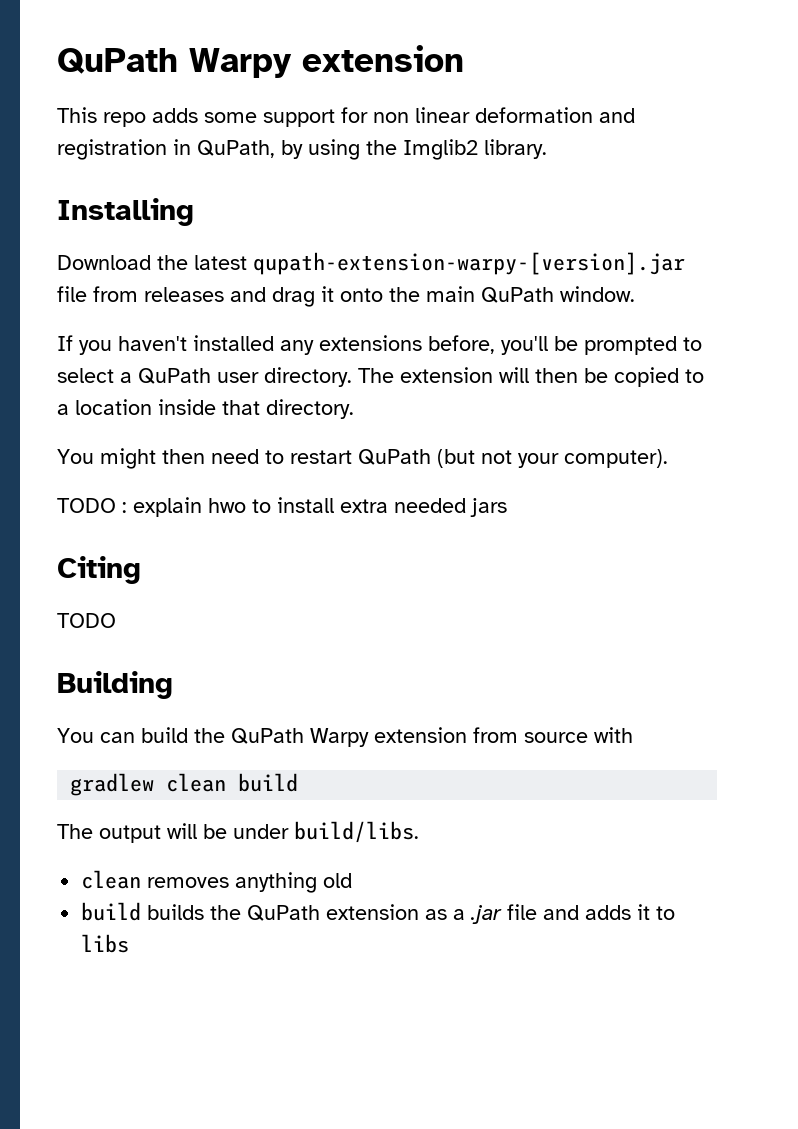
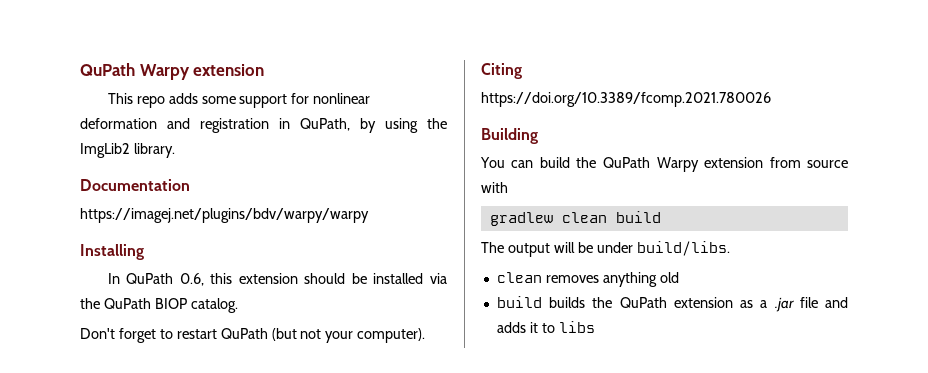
- This repo adds some support for non linear deformation and registration in QuPath, by using the Imglib2 library.
+ This repo adds some support for nonlinear deformation and registration in QuPath, by using the ImgLib2 library.
+ Documentation
+ https://imagej.net/plugins/bdv/warpy/warpy
- Download the latest qupath-extension-warpy-[version].jar file from releases and drag it onto the main QuPath window.
- If you haven't installed any extensions before, you'll be prompted to select a QuPath user directory. The extension will then be copied to a location inside that directory.
- You might then need to restart QuPath (but not your computer).
+ In QuPath 0.6, this extension should be installed via the QuPath BIOP catalog.
+ Don't forget to restart QuPath (but not your computer).
- TODO : explain hwo to install extra needed jars
  Citing
- TODO
+ https://doi.org/10.3389/fcomp.2021.780026

